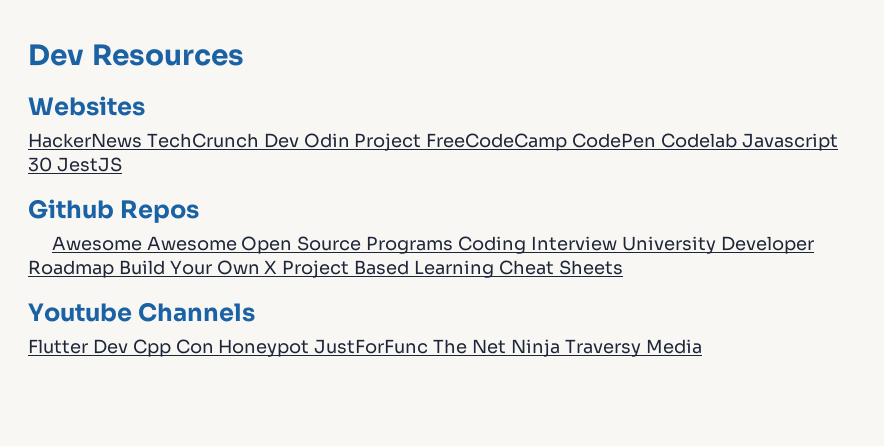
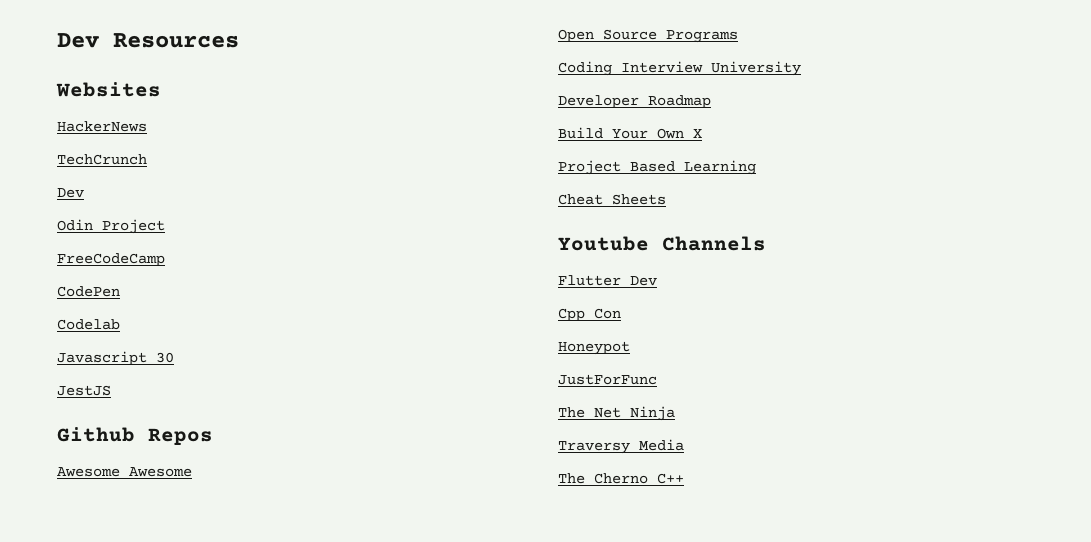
- HackerNews TechCrunch Dev Odin Project FreeCodeCamp CodePen Codelab Javascript 30 JestJS
+ HackerNews
+ TechCrunch
+ Dev
+ Odin Project
+ FreeCodeCamp
+ CodePen
+ Codelab
+ Javascript 30
+ JestJS
- Awesome Awesome Open Source Programs Coding Interview University Developer Roadmap Build Your Own X Project Based Learning Cheat Sheets
+ Awesome Awesome
+ Open Source Programs
+ Coding Interview University
+ Developer Roadmap
+ Build Your Own X
+ Project Based Learning
+ Cheat Sheets
- Flutter Dev Cpp Con Honeypot JustForFunc The Net Ninja Traversy Media
+ Flutter Dev
+ Cpp Con
+ Honeypot
+ JustForFunc
+ The Net Ninja
+ Traversy Media
+ The Cherno C++

